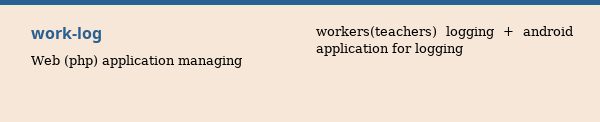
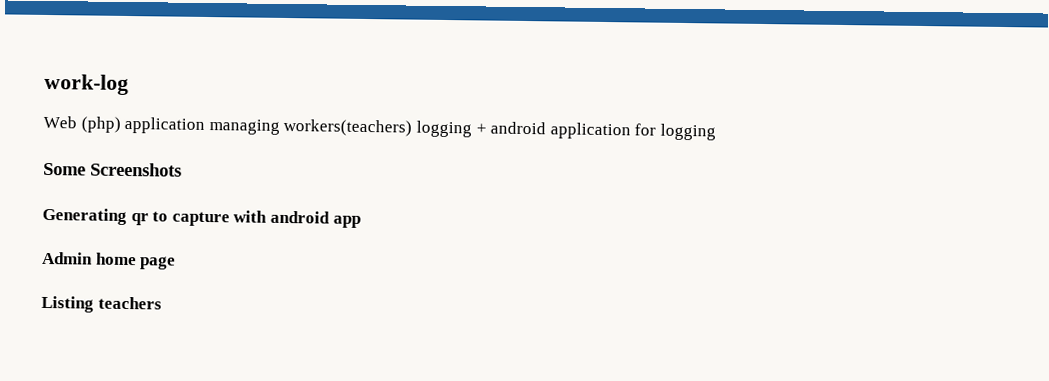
+ Some Screenshots
+ Generating qr to capture with android app
+ Admin home page
+ Listing teachers

